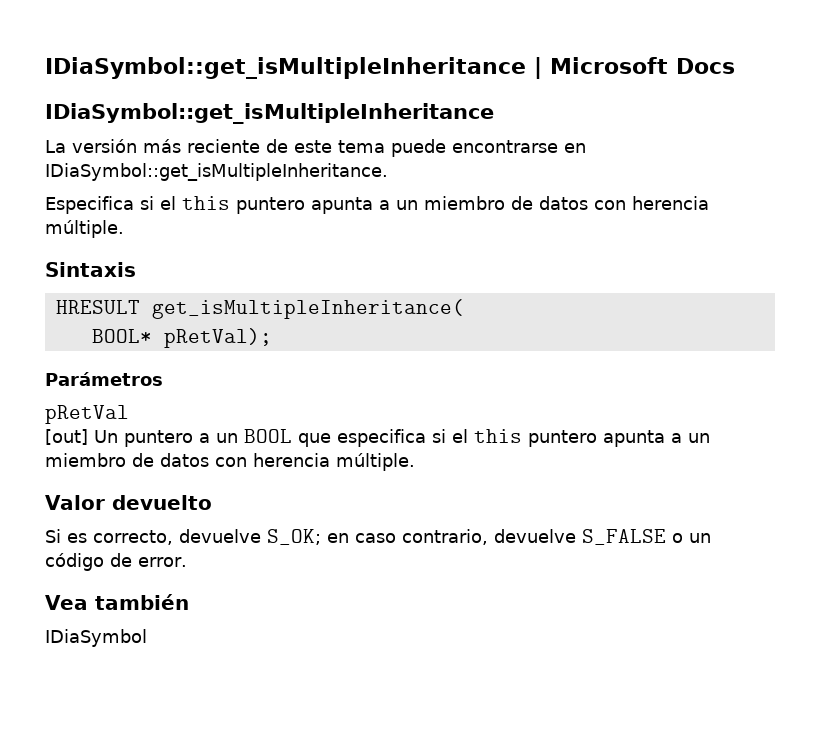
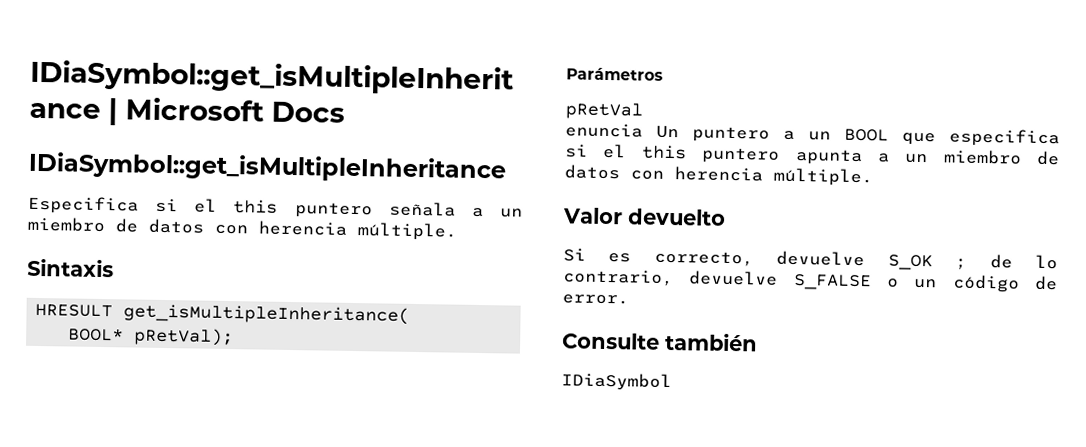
- La versión más reciente de este tema puede encontrarse en IDiaSymbol::get_isMultipleInheritance.
- Especifica si el this puntero apunta a un miembro de datos con herencia múltiple.
+ Especifica si el this puntero señala a un miembro de datos con herencia múltiple.
- [out] Un puntero a un BOOL que especifica si el this puntero apunta a un miembro de datos con herencia múltiple.
+ enuncia Un puntero a un BOOL que especifica si el this puntero apunta a un miembro de datos con herencia múltiple.
- Si es correcto, devuelve S_OK; en caso contrario, devuelve S_FALSE o un código de error.
+ Si es correcto, devuelve S_OK ; de lo contrario, devuelve S_FALSE o un código de error.
- Vea también
+ Consulte también

